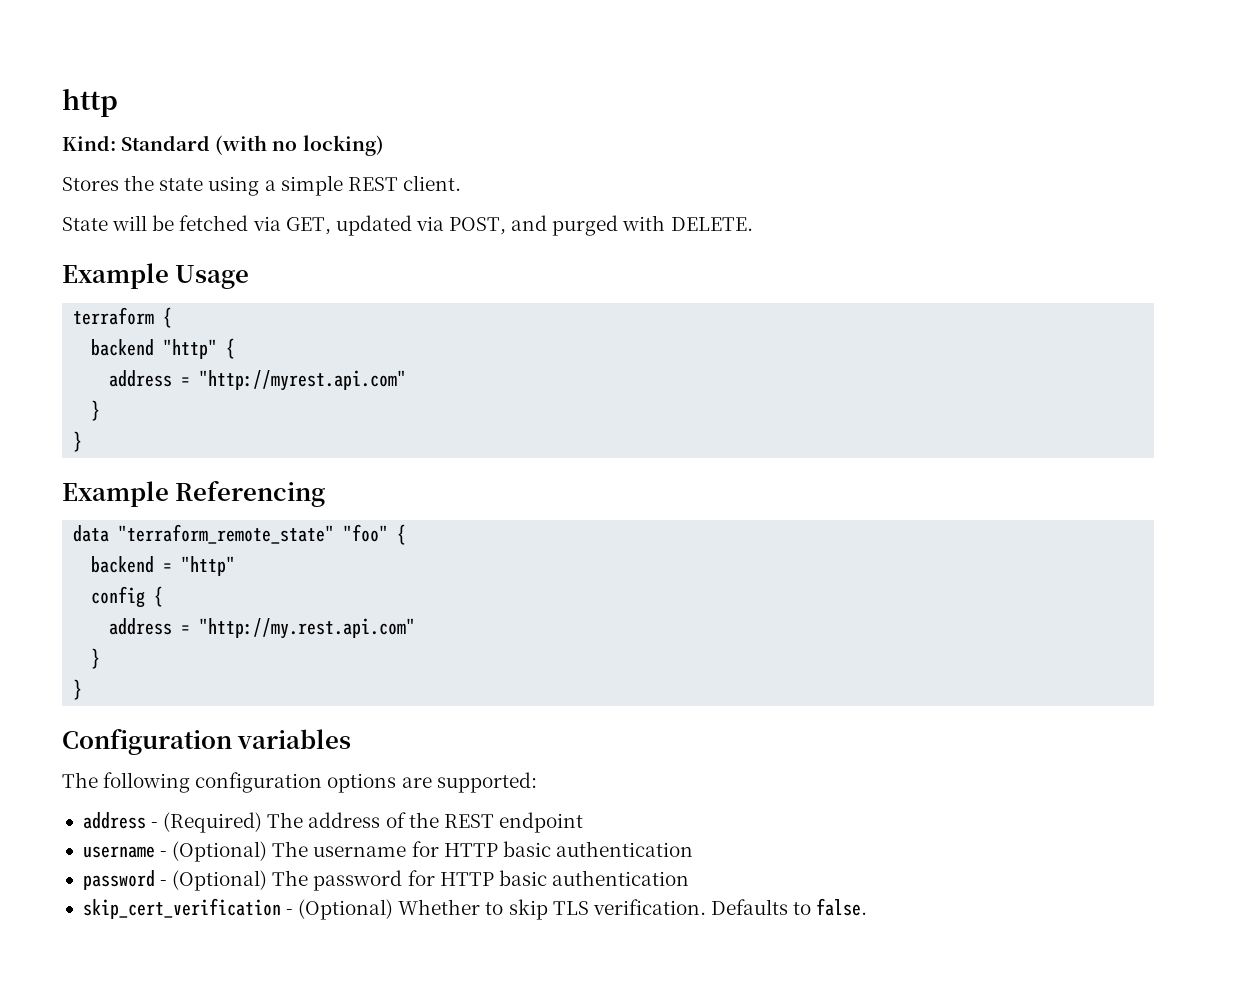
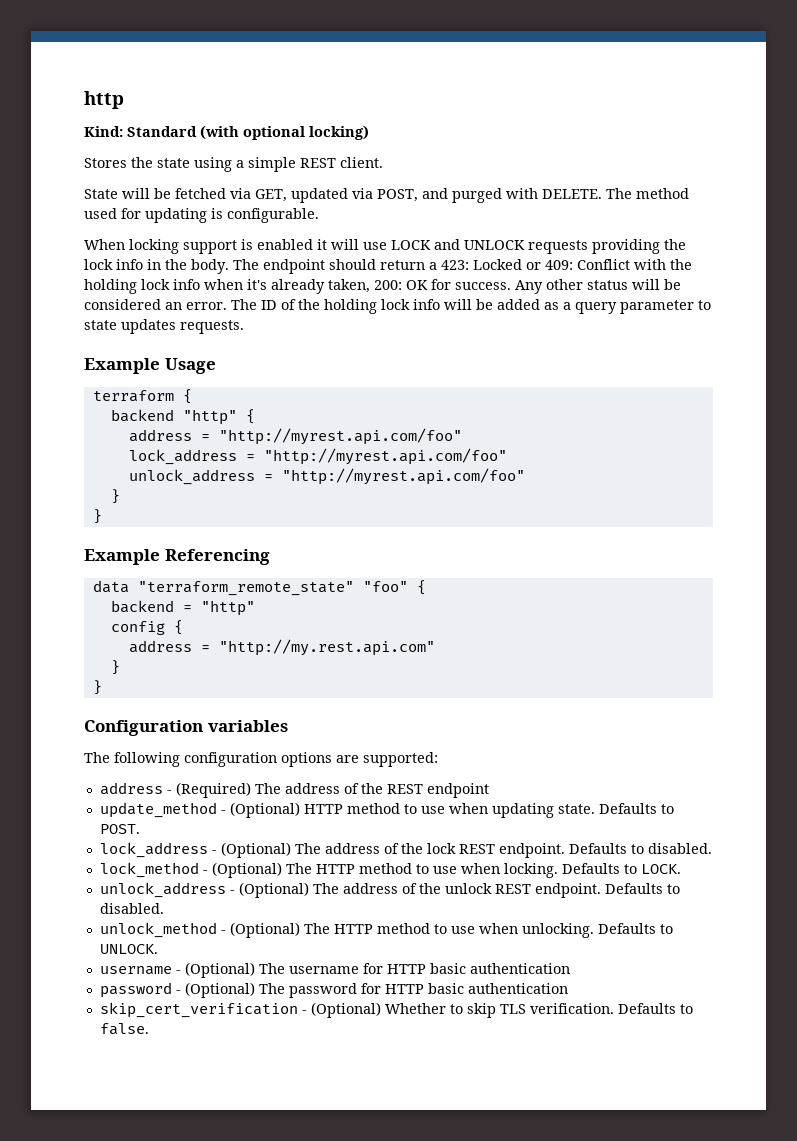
- Kind: Standard (with no locking)
+ Kind: Standard (with optional locking)
+ The method used for updating is configurable.
+ When locking support is enabled it will use LOCK and UNLOCK requests providing the lock info in the body. The endpoint should return a 423: Locked or 409: Conflict with the holding lock info when it's already taken, 200: OK for success. Any other status will be considered an error. The ID of the holding lock info will be added as a query parameter to state updates requests.
- address = "http://myrest.api.com"
+ address = "http://myrest.api.com/foo"
+ lock_address = "http://myrest.api.com/foo"
+ unlock_address = "http://myrest.api.com/foo"
+ update_method - (Optional) HTTP method to use when updating state. Defaults to POST.
+ lock_address - (Optional) The address of the lock REST endpoint. Defaults to disabled.
+ lock_method - (Optional) The HTTP method to use when locking. Defaults to LOCK.
+ unlock_address - (Optional) The address of the unlock REST endpoint. Defaults to disabled.
+ unlock_method - (Optional) The HTTP method to use when unlocking. Defaults to UNLOCK.

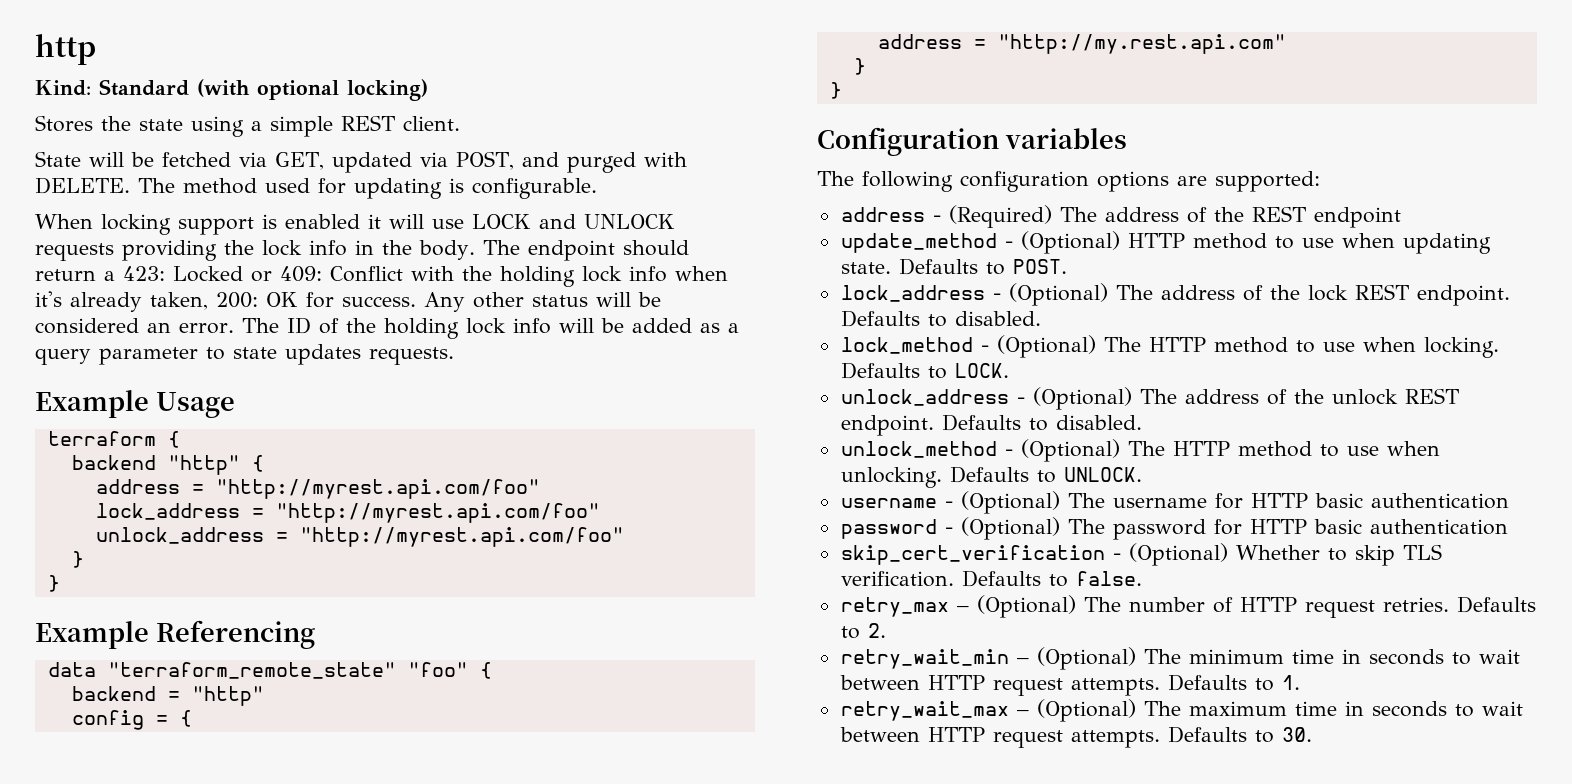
- config {
+ config = {
+ retry_max – (Optional) The number of HTTP request retries. Defaults to 2.
+ retry_wait_min – (Optional) The minimum time in seconds to wait between HTTP request attempts. Defaults to 1.
+ retry_wait_max – (Optional) The maximum time in seconds to wait between HTTP request attempts. Defaults to 30.

